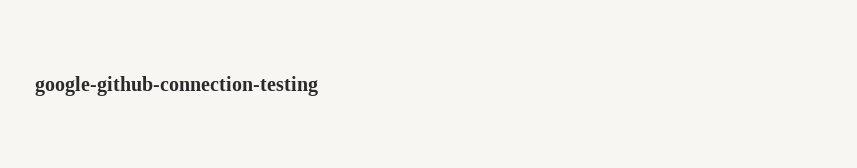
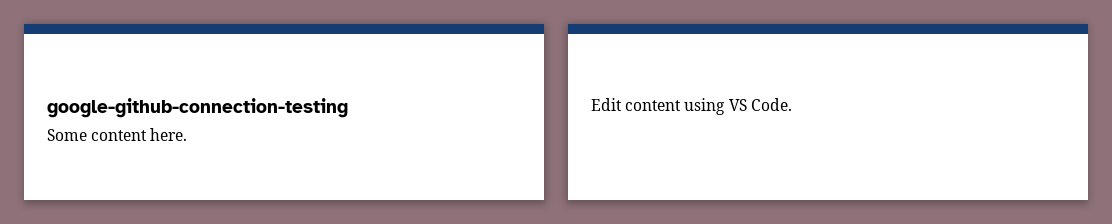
+ Some content here.
+ Edit content using VS Code.

